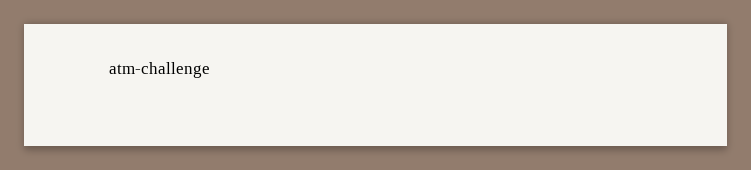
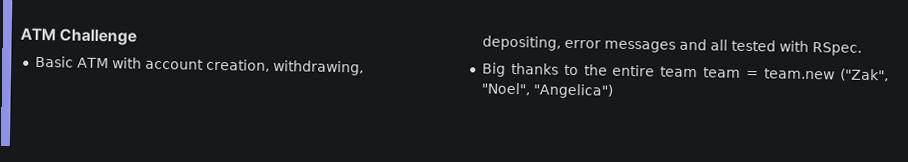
- atm-challenge
+ ATM Challenge
+ Basic ATM with account creation, withdrawing, depositing, error messages and all tested with RSpec.
+ Big thanks to the entire team team = team.new ("Zak", "Noel", "Angelica")

